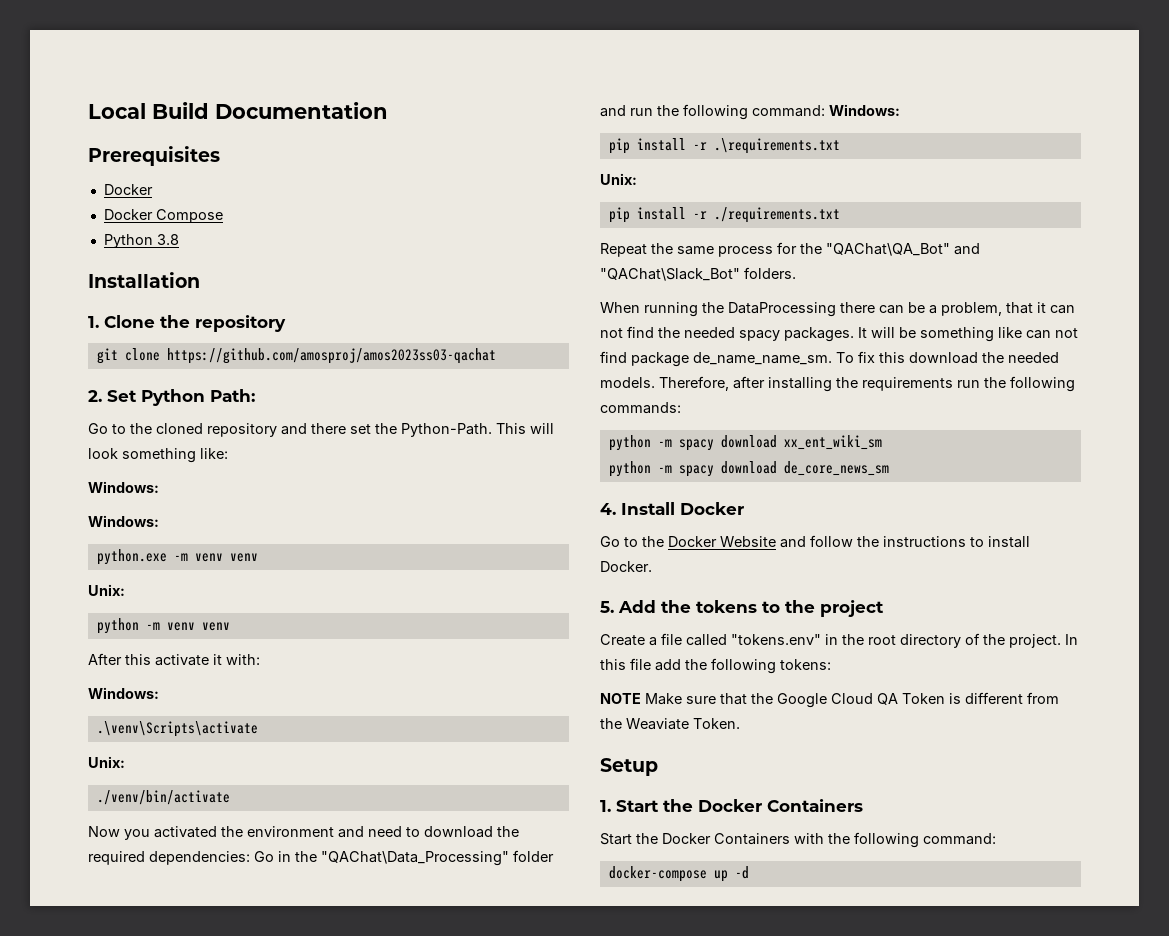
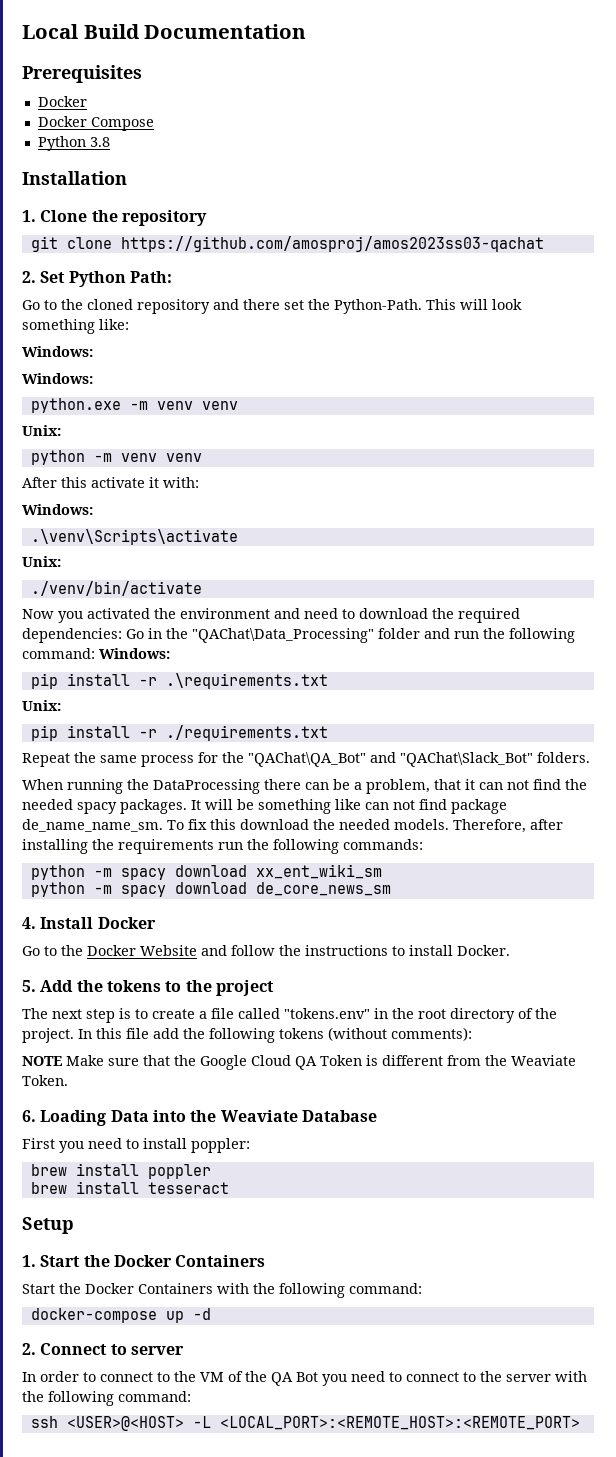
- Create a file called "tokens.env" in the root directory of the project.
+ The next step is to create a file called "tokens.env" in the root directory of the project.
- In this file add the following tokens:
+ In this file add the following tokens (without comments):
+ 6. Loading Data into the Weaviate Database
+ First you need to install poppler:
+ brew install poppler
+ brew install tesseract
+ 2. Connect to server
+ In order to connect to the VM of the QA Bot you need to connect to the server with the following command:
+ ssh <USER>@<HOST> -L <LOCAL_PORT>:<REMOTE_HOST>:<REMOTE_PORT>

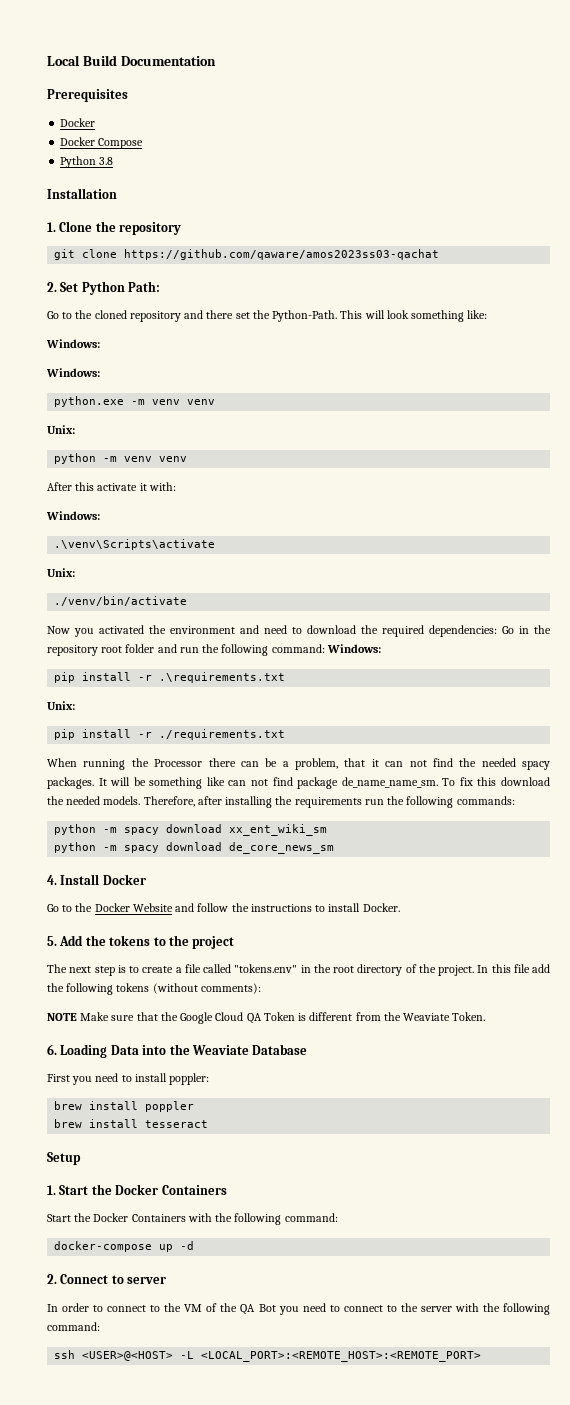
- git clone https://github.com/amosproj/amos2023ss03-qachat
+ git clone https://github.com/qaware/amos2023ss03-qachat
- Now you activated the environment and need to download the required dependencies: Go in the "QAChat\Data_Processing" folder and run the following command: Windows:
+ Now you activated the environment and need to download the required dependencies: Go in the repository root folder and run the following command: Windows:
- Repeat the same process for the "QAChat\QA_Bot" and "QAChat\Slack_Bot" folders.
- When running the DataProcessing there can be a problem, that it can not find the needed spacy packages.
+ When running the Processor there can be a problem, that it can not find the needed spacy packages.

